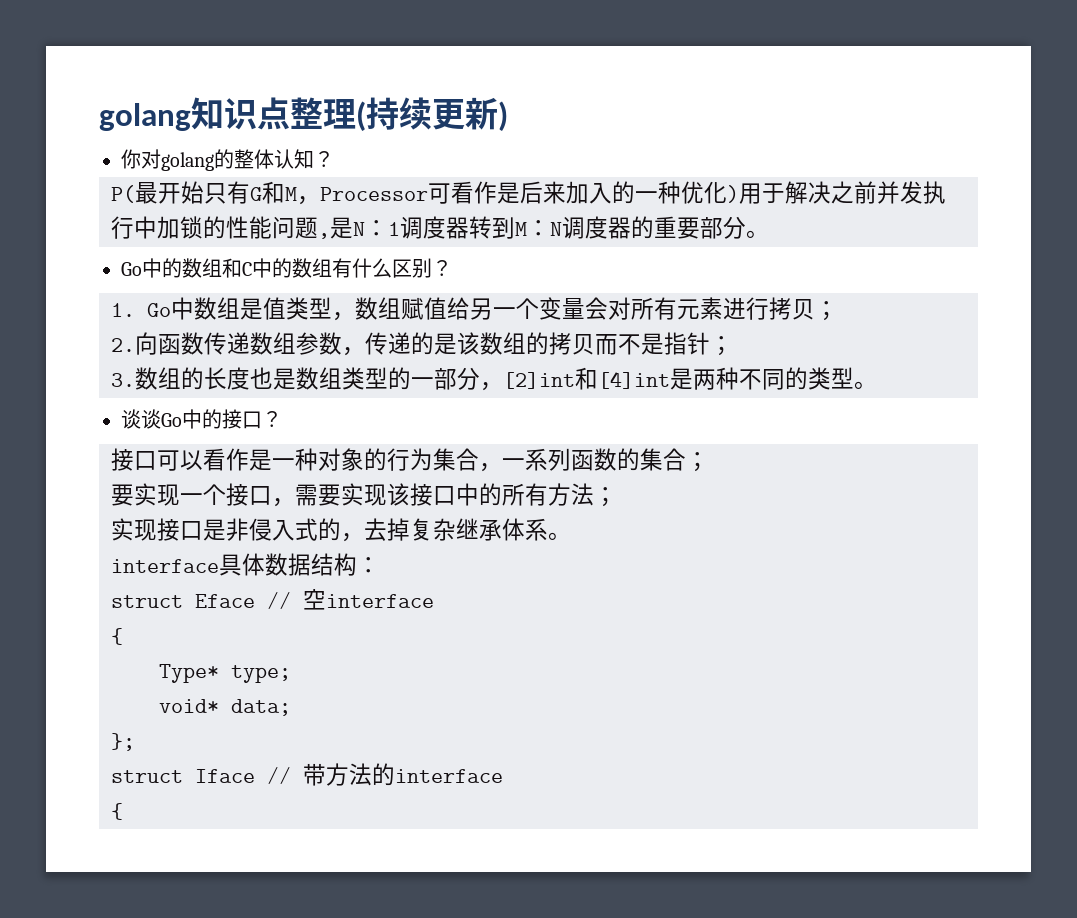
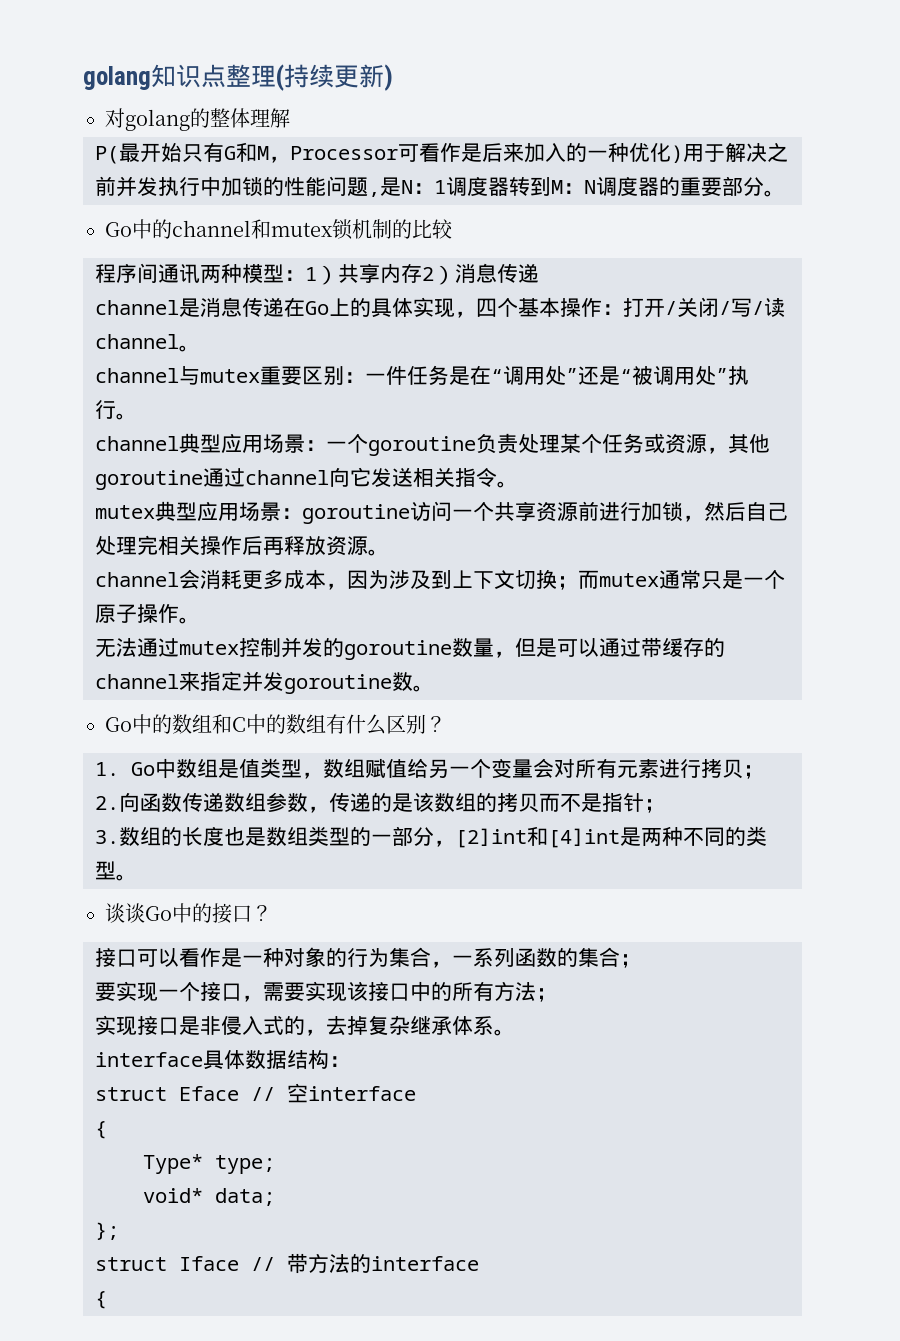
- 你对golang的整体认知？
+ 对golang的整体理解
+ Go中的channel和mutex锁机制的比较
+ 程序间通讯两种模型：1）共享内存2）消息传递
+ channel是消息传递在Go上的具体实现，四个基本操作：打开/关闭/写/读channel。
+ channel与mutex重要区别：一件任务是在“调用处”还是“被调用处”执行。
+ channel典型应用场景：一个goroutine负责处理某个任务或资源，其他goroutine通过channel向它发送相关指令。
+ mutex典型应用场景：goroutine访问一个共享资源前进行加锁，然后自己处理完相关操作后再释放资源。
+ channel会消耗更多成本，因为涉及到上下文切换；而mutex通常只是一个原子操作。
+ 无法通过mutex控制并发的goroutine数量，但是可以通过带缓存的channel来指定并发goroutine数。

